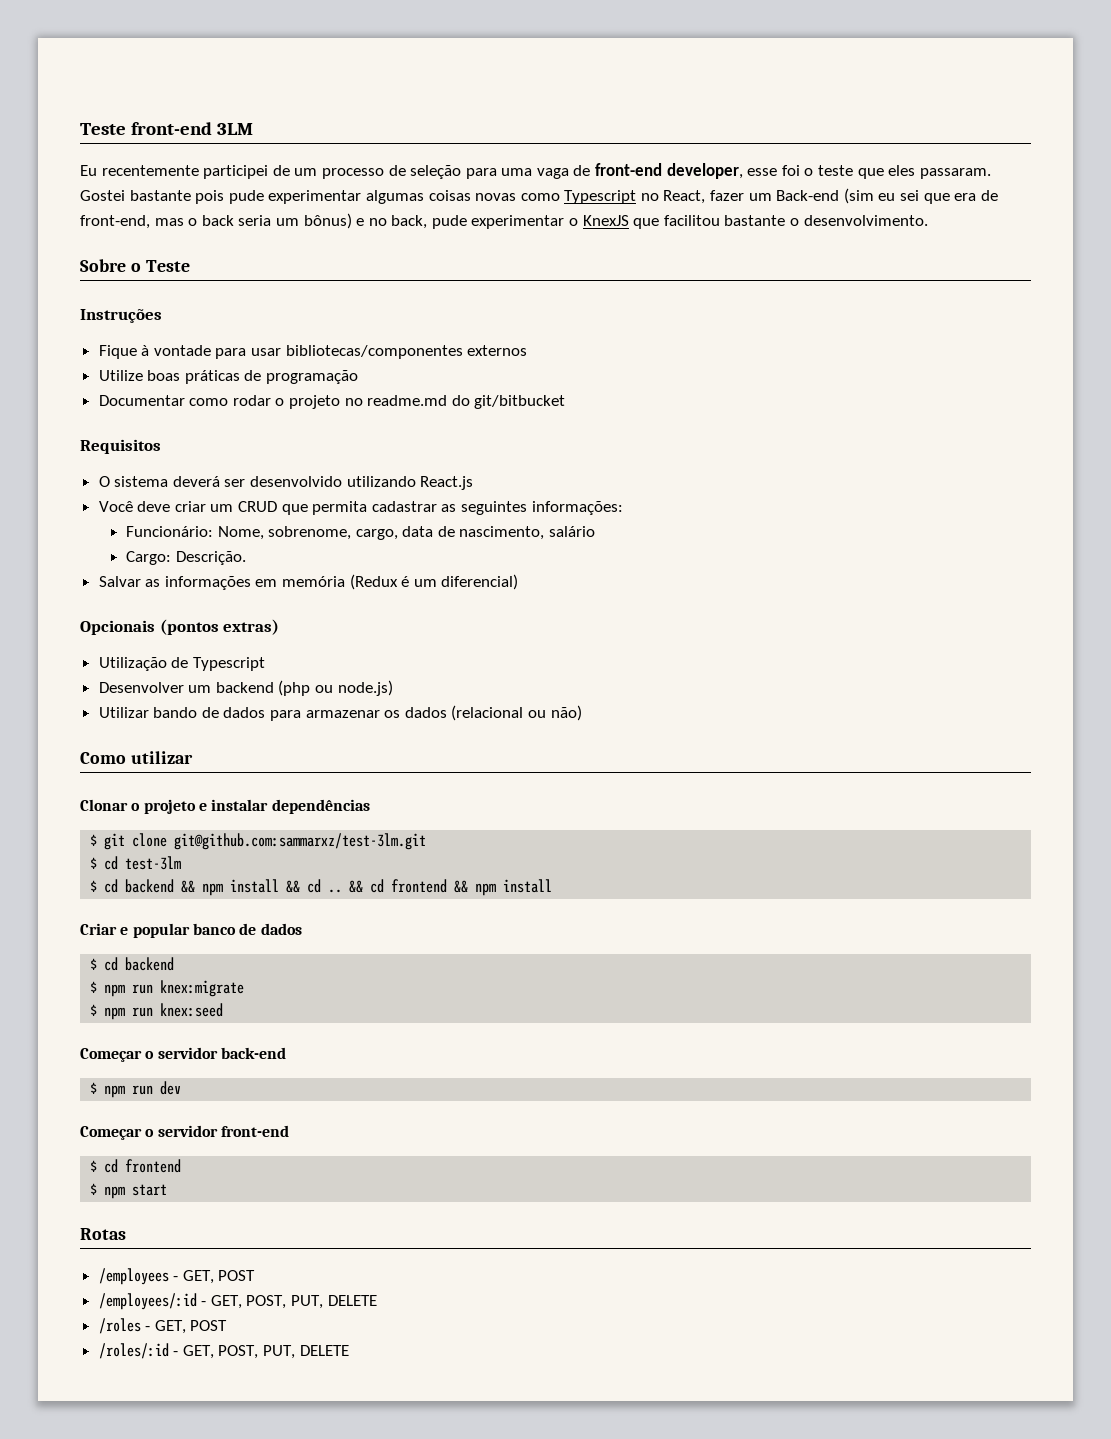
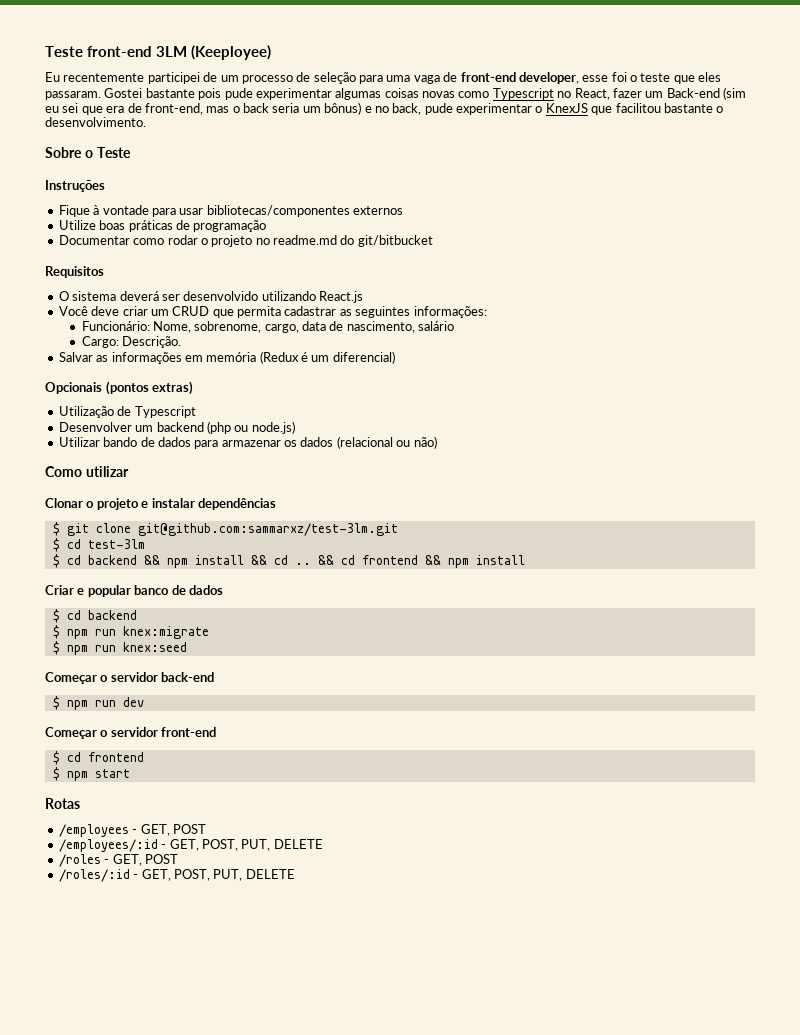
- Teste front-end 3LM
+ Teste front-end 3LM (Keeployee)

